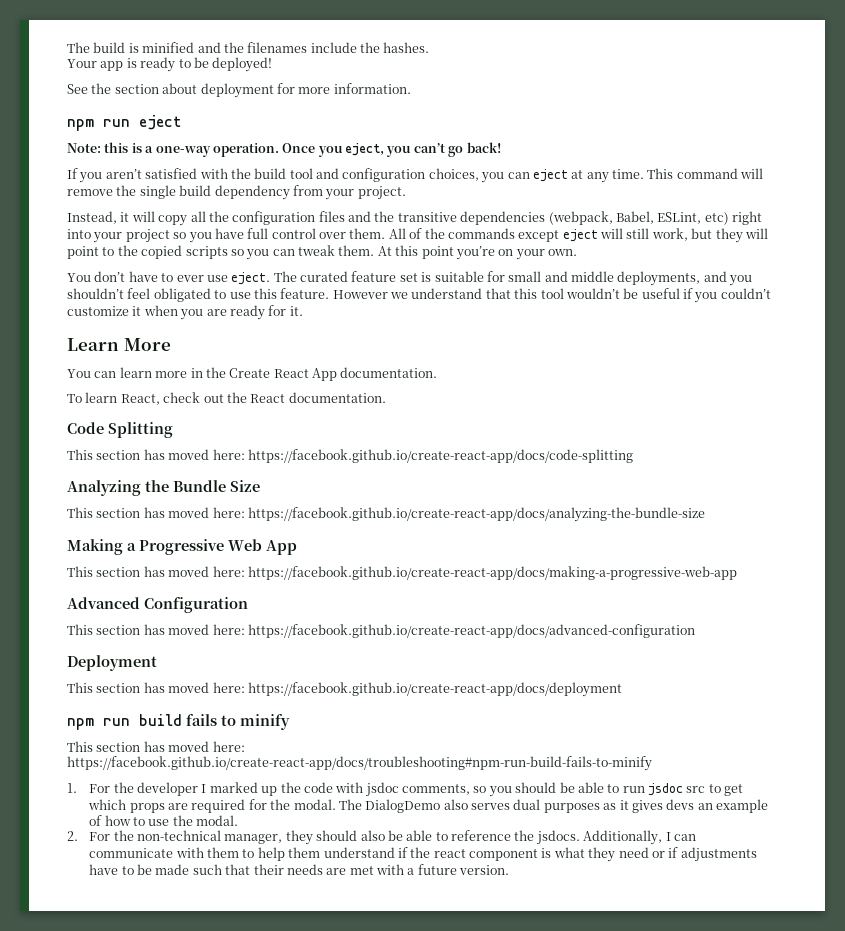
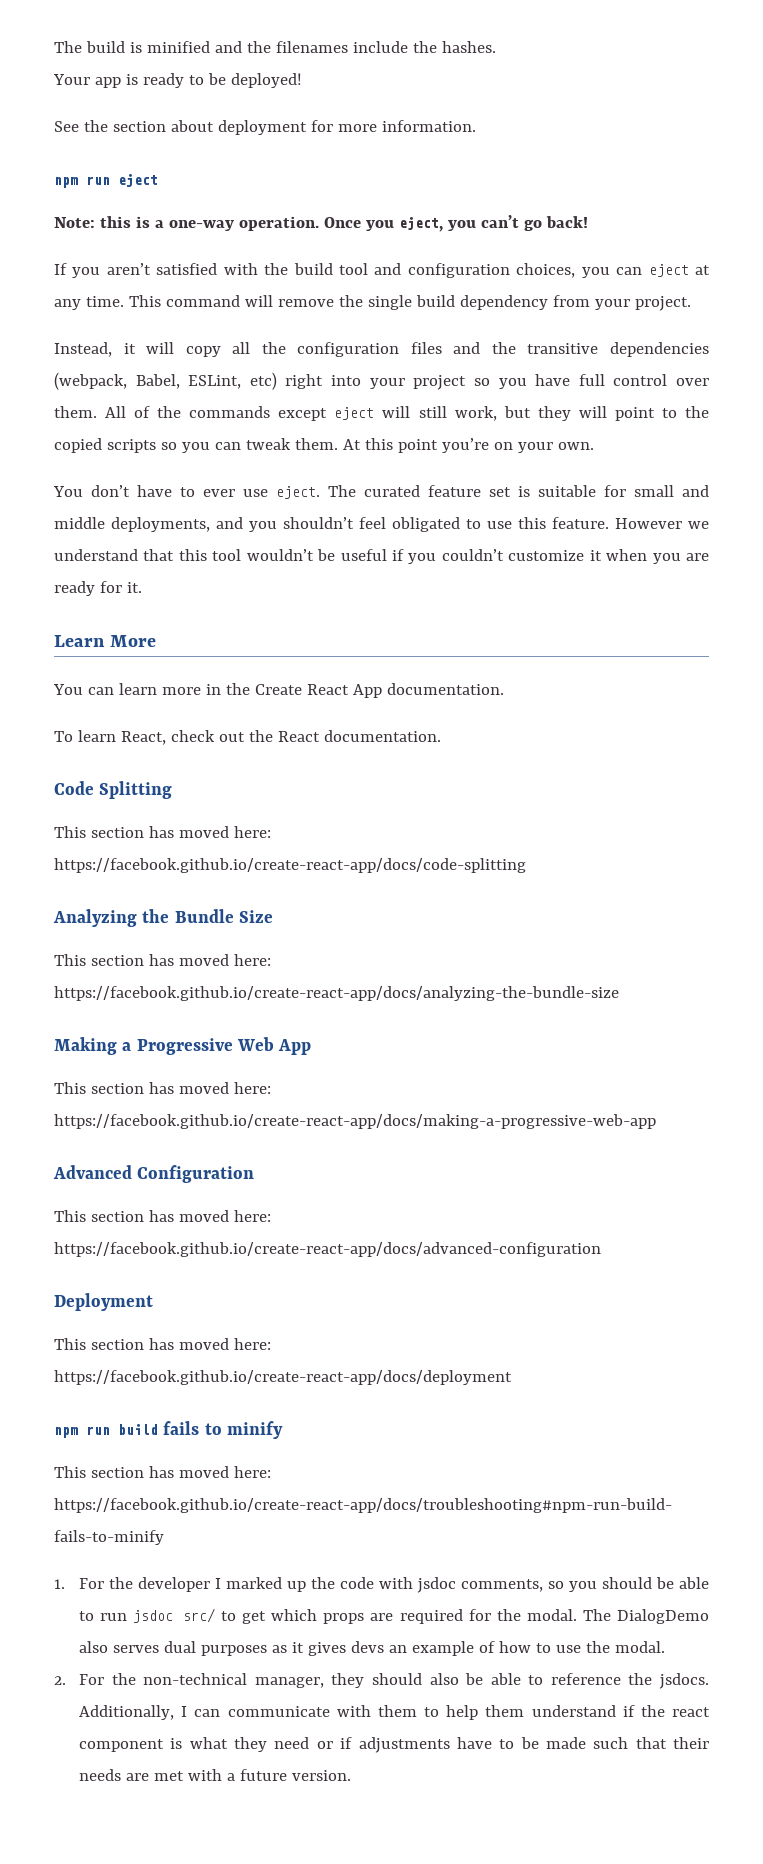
- 1. For the developer I marked up the code with jsdoc comments, so you should be able to run jsdoc src to get which props are required for the modal.
+ 1. For the developer I marked up the code with jsdoc comments, so you should be able to run jsdoc src/ to get which props are required for the modal.

